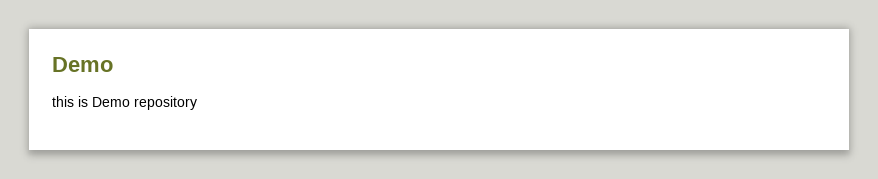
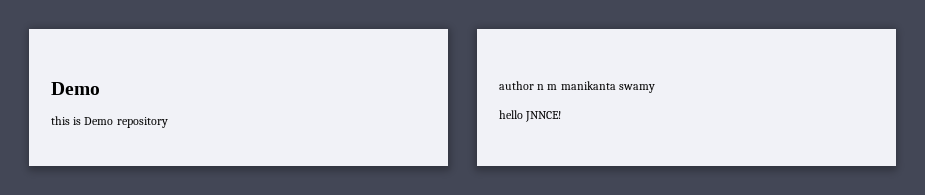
+ author n m manikanta swamy
+ hello JNNCE!

